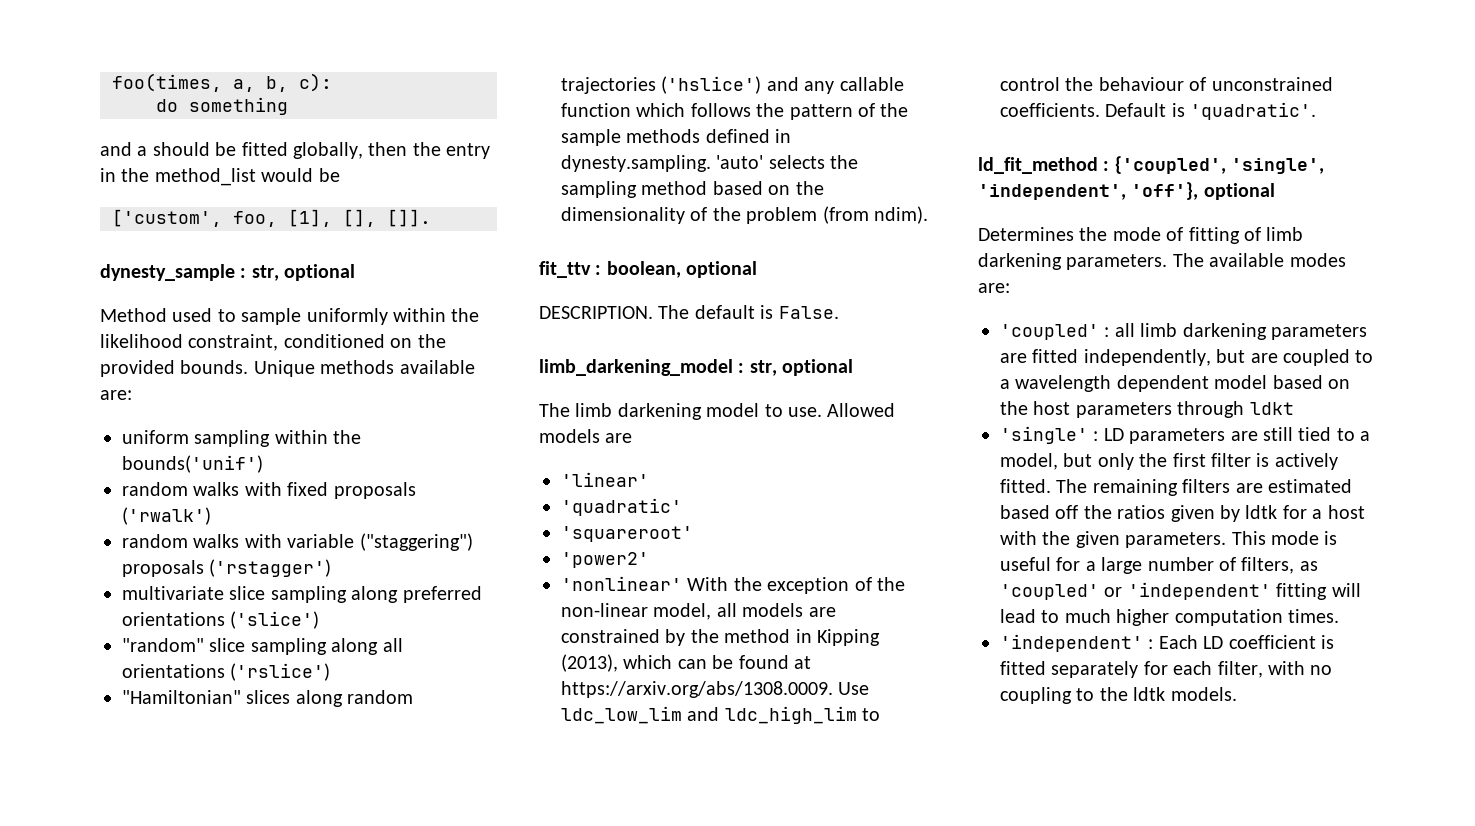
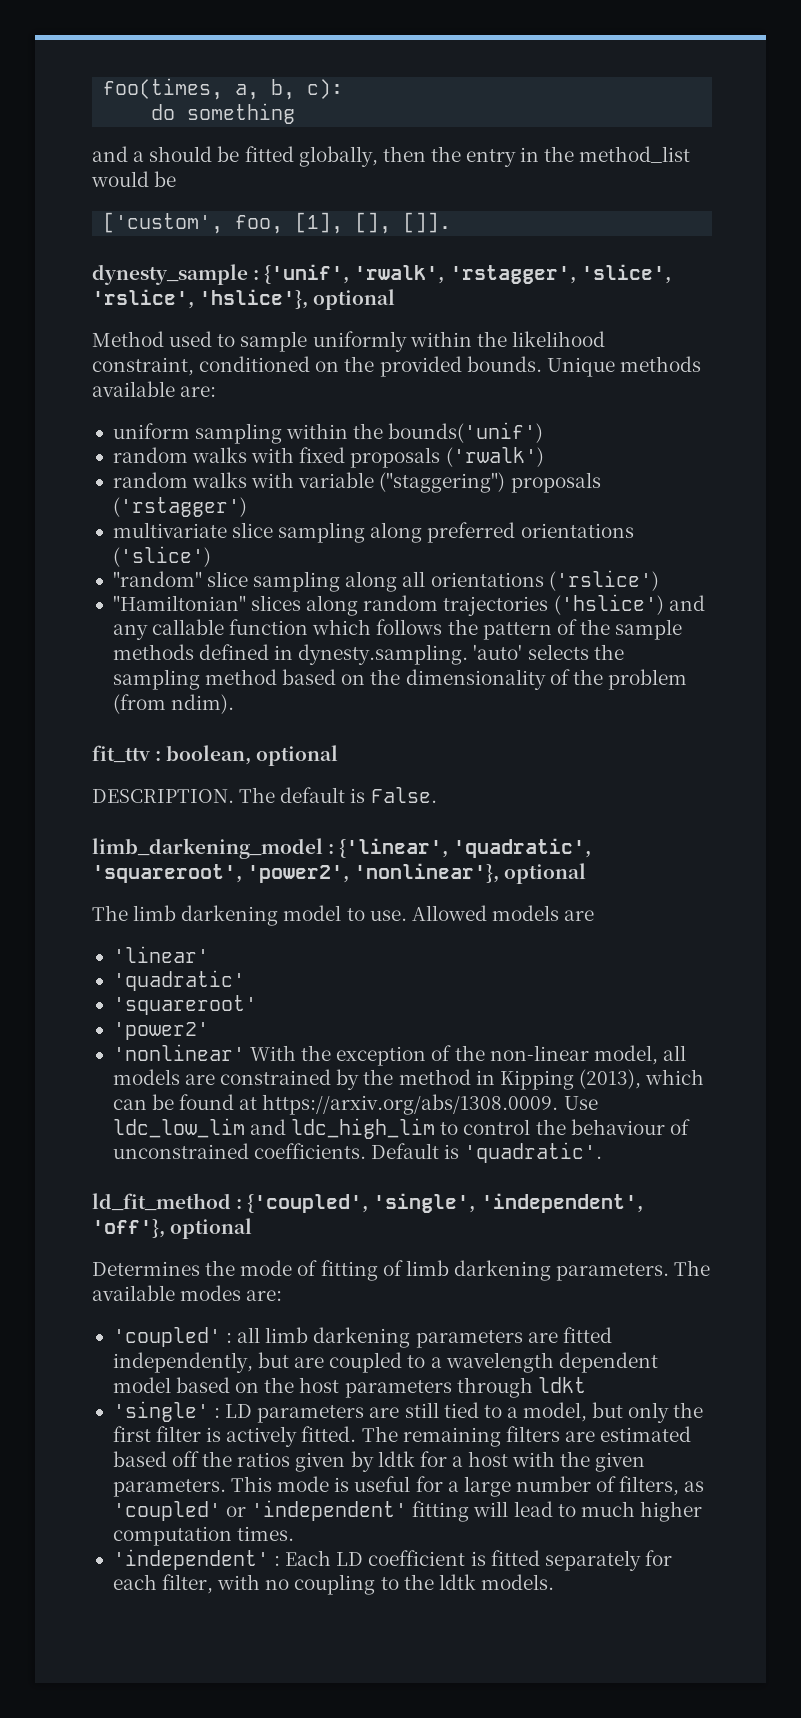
- dynesty_sample : str, optional
+ dynesty_sample : {'unif', 'rwalk', 'rstagger', 'slice', 'rslice', 'hslice'}, optional
- limb_darkening_model : str, optional
+ limb_darkening_model : {'linear', 'quadratic', 'squareroot', 'power2', 'nonlinear'}, optional

